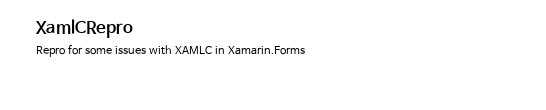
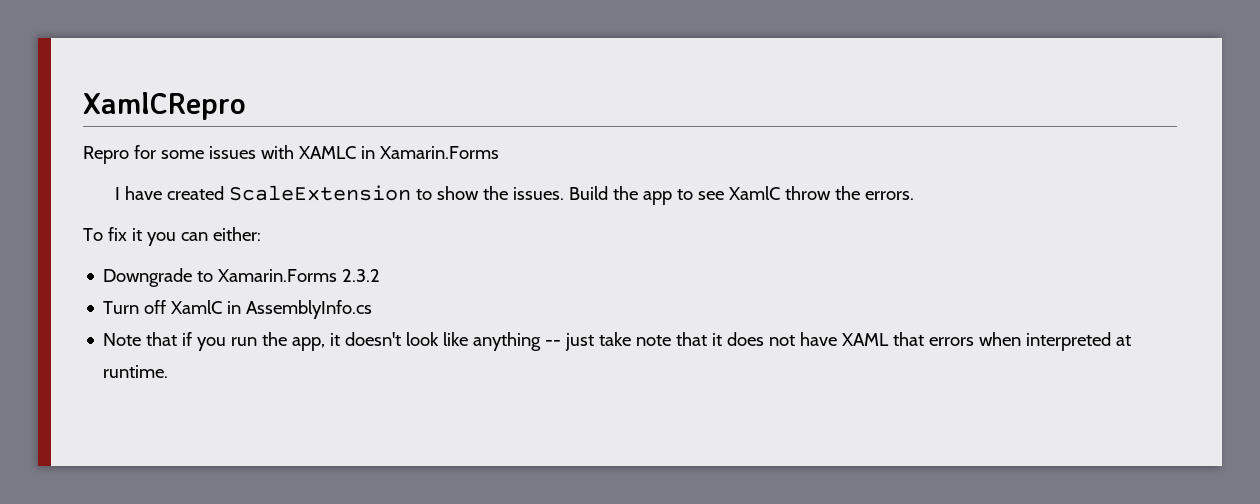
+ I have created ScaleExtension to show the issues. Build the app to see XamlC throw the errors.
+ To fix it you can either:
+ Downgrade to Xamarin.Forms 2.3.2
+ Turn off XamlC in AssemblyInfo.cs
+ Note that if you run the app, it doesn't look like anything -- just take note that it does not have XAML that errors when interpreted at runtime.

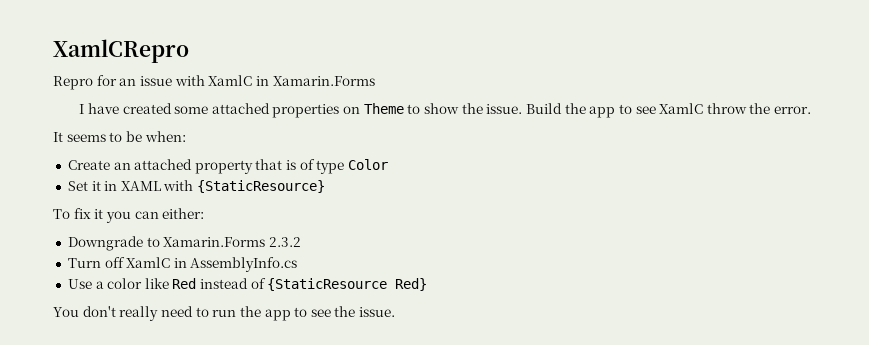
- Repro for some issues with XAMLC in Xamarin.Forms
+ Repro for an issue with XamlC in Xamarin.Forms
- I have created ScaleExtension to show the issues.
+ I have created some attached properties on Theme to show the issue.
- Build the app to see XamlC throw the errors.
+ Build the app to see XamlC throw the error.
+ It seems to be when:
+ Create an attached property that is of type Color
+ Set it in XAML with {StaticResource}
- Note that if you run the app, it doesn't look like anything -- just take note that it does not have XAML that errors when interpreted at runtime.
+ Use a color like Red instead of {StaticResource Red}
+ You don't really need to run the app to see the issue.

